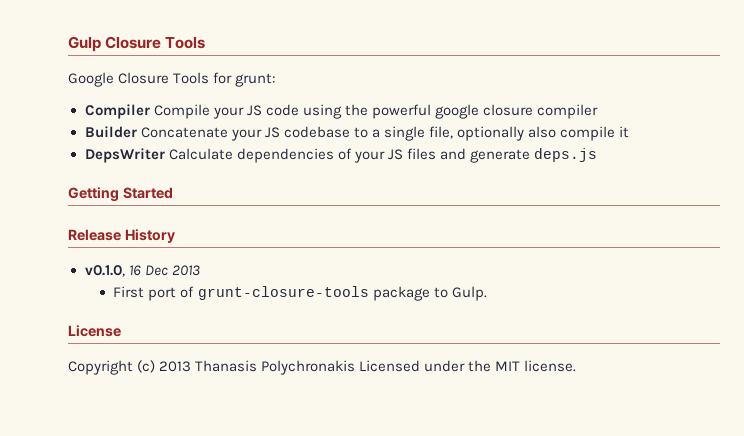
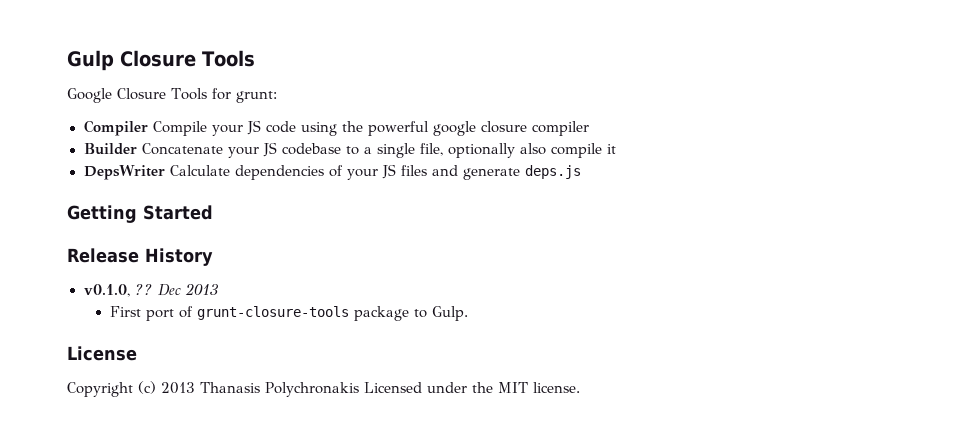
- v0.1.0, 16 Dec 2013
+ v0.1.0, ?? Dec 2013

